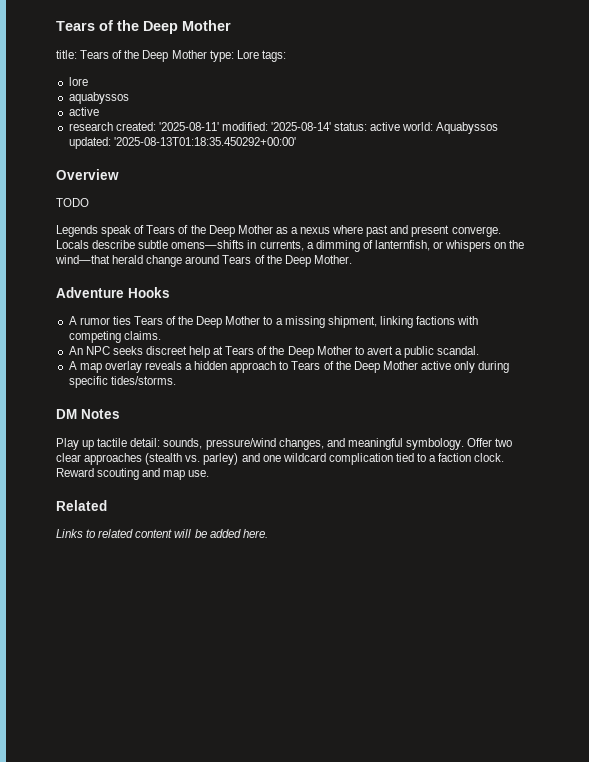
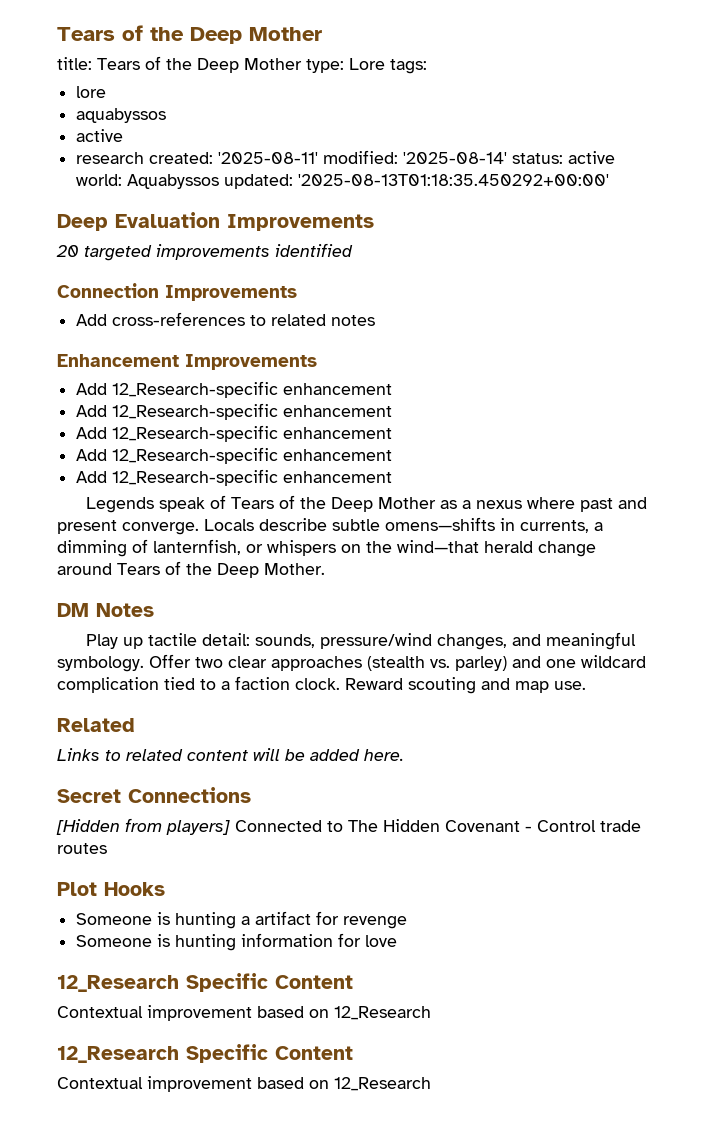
- Overview
- TODO
+ Deep Evaluation Improvements
+ 20 targeted improvements identified
+ Connection Improvements
+ Add cross-references to related notes
+ Enhancement Improvements
+ Add 12_Research-specific enhancement
+ Add 12_Research-specific enhancement
+ Add 12_Research-specific enhancement
+ Add 12_Research-specific enhancement
+ Add 12_Research-specific enhancement
- Adventure Hooks
- A rumor ties Tears of the Deep Mother to a missing shipment, linking factions with competing claims.
- An NPC seeks discreet help at Tears of the Deep Mother to avert a public scandal.
- A map overlay reveals a hidden approach to Tears of the Deep Mother active only during specific tides/storms.
+ Secret Connections
+ [Hidden from players] Connected to The Hidden Covenant - Control trade routes
+ Plot Hooks
+ Someone is hunting a artifact for revenge
+ Someone is hunting information for love
+ 12_Research Specific Content
+ Contextual improvement based on 12_Research
+ 12_Research Specific Content
+ Contextual improvement based on 12_Research

